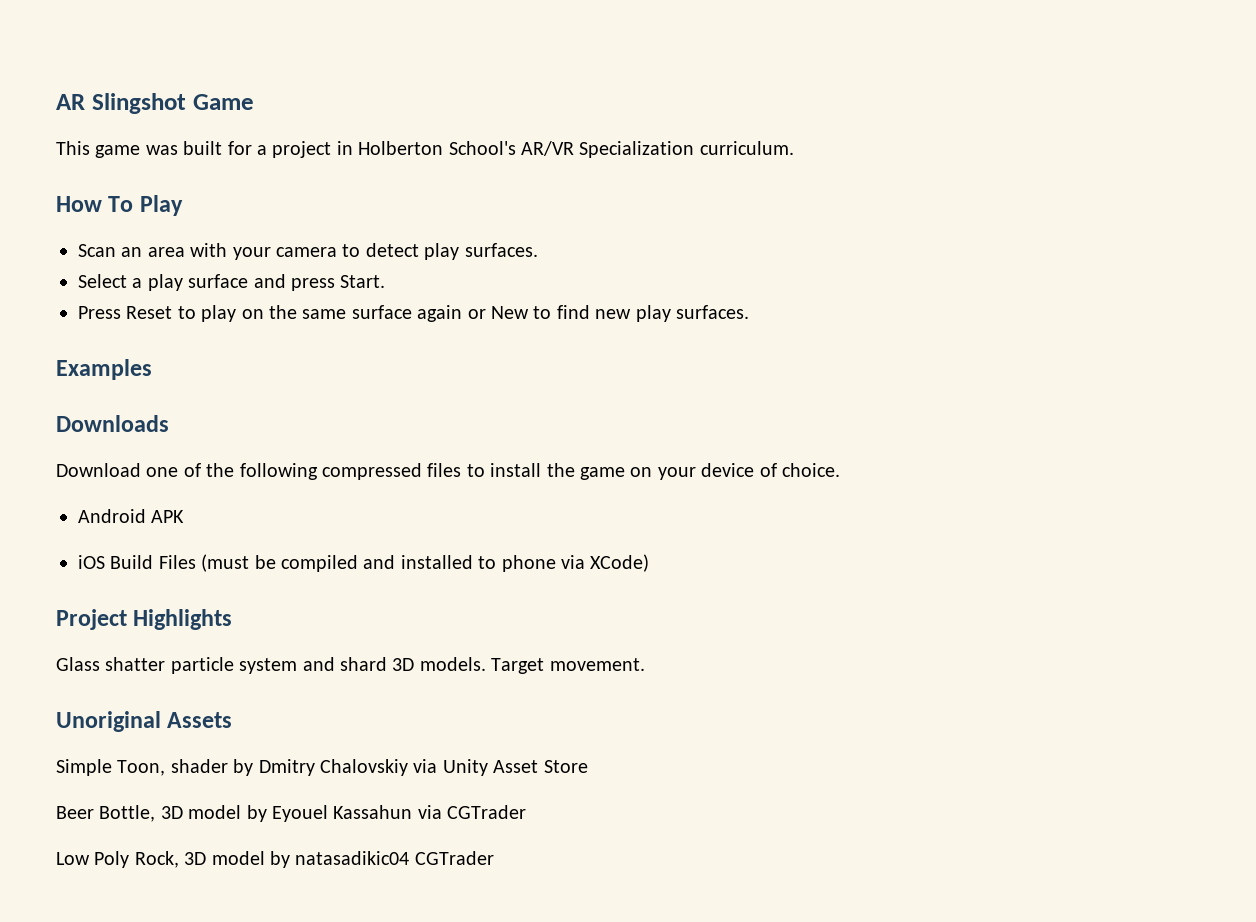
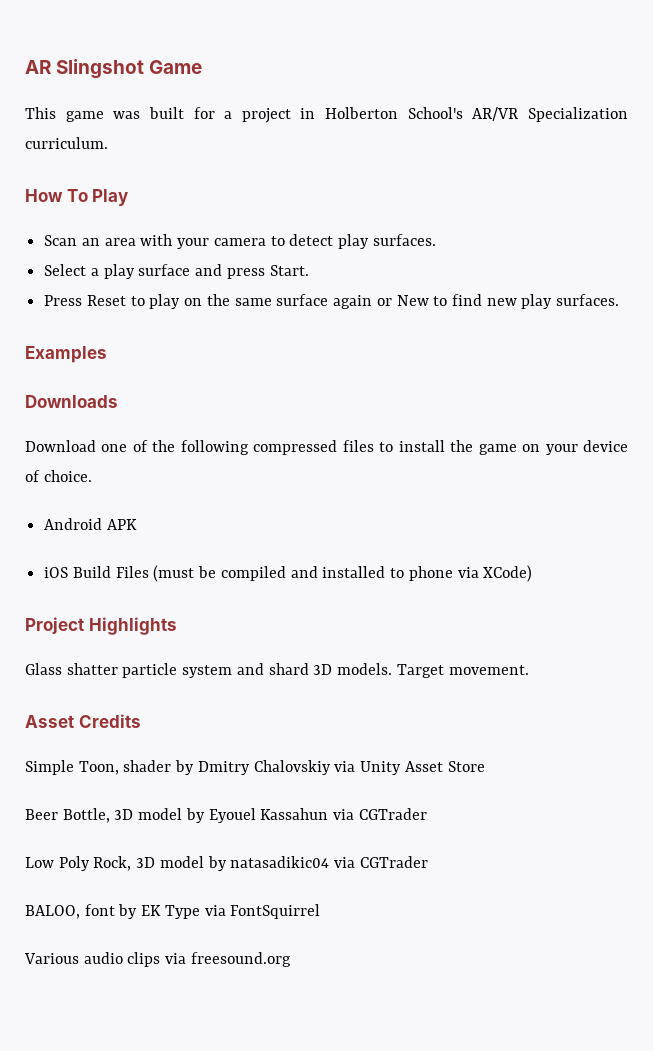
- Unoriginal Assets
+ Asset Credits
- Low Poly Rock, 3D model by natasadikic04 CGTrader
+ Low Poly Rock, 3D model by natasadikic04 via CGTrader
+ BALOO, font by EK Type via FontSquirrel
+ Various audio clips via freesound.org

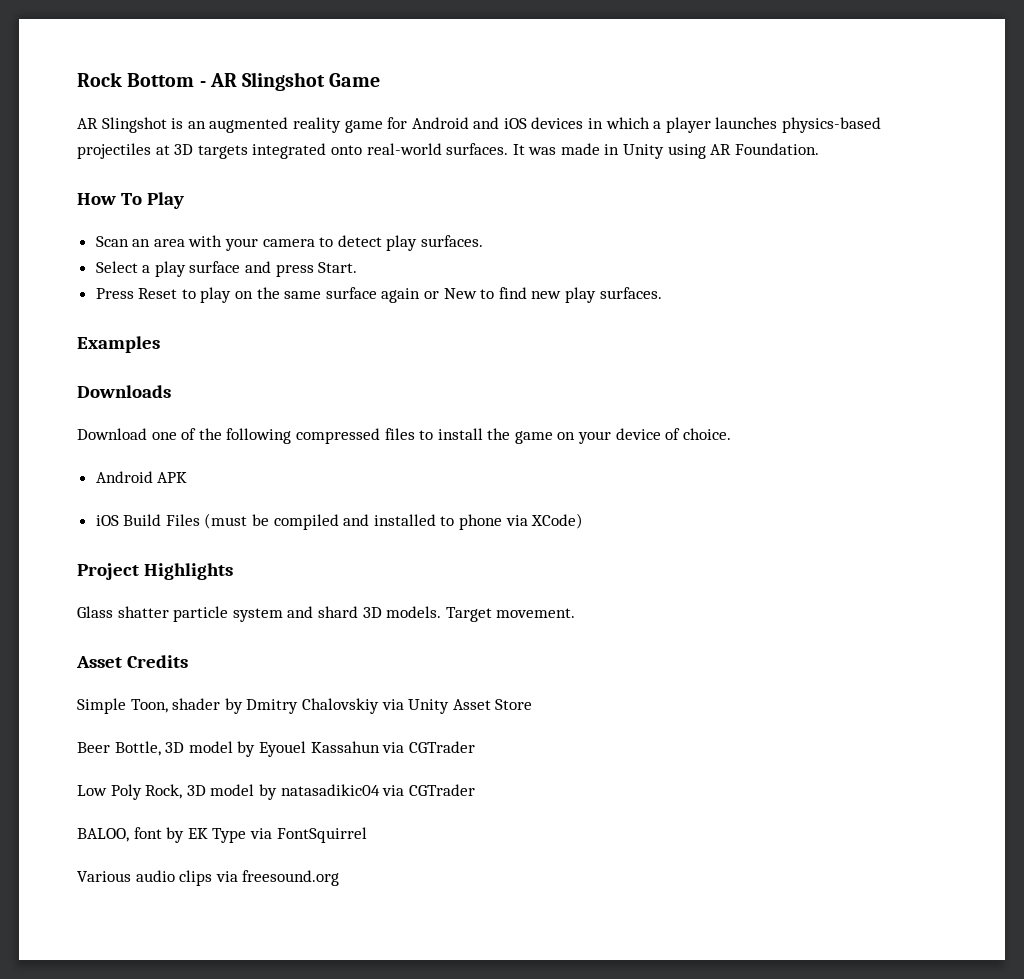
- AR Slingshot Game
+ Rock Bottom - AR Slingshot Game
- This game was built for a project in Holberton School's AR/VR Specialization curriculum.
+ AR Slingshot is an augmented reality game for Android and iOS devices in which a player launches physics-based projectiles at 3D targets integrated onto real-world surfaces. It was made in Unity using AR Foundation.

